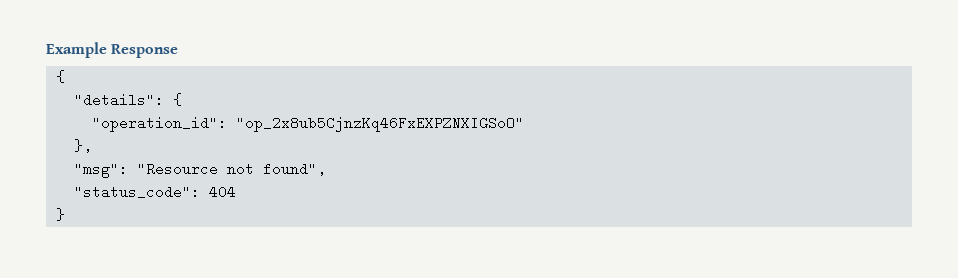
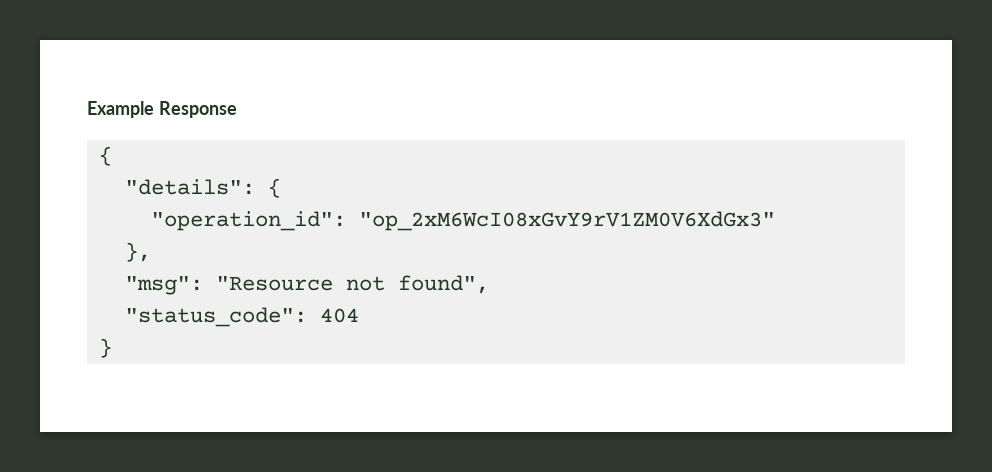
- "operation_id": "op_2x8ub5CjnzKq46FxEXPZNXIGSoO"
+ "operation_id": "op_2xM6WcI08xGvY9rV1ZM0V6XdGx3"

